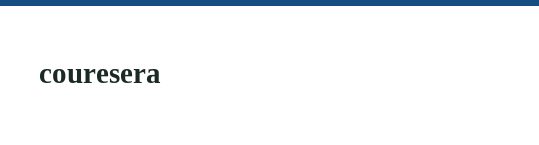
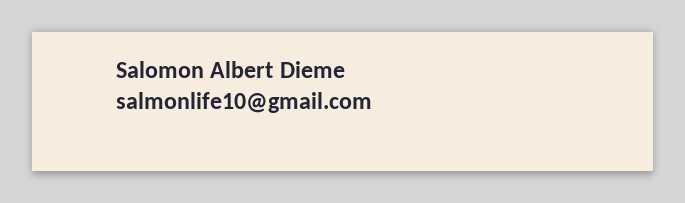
- couresera
+ Salomon Albert Dieme salmonlife10@gmail.com

